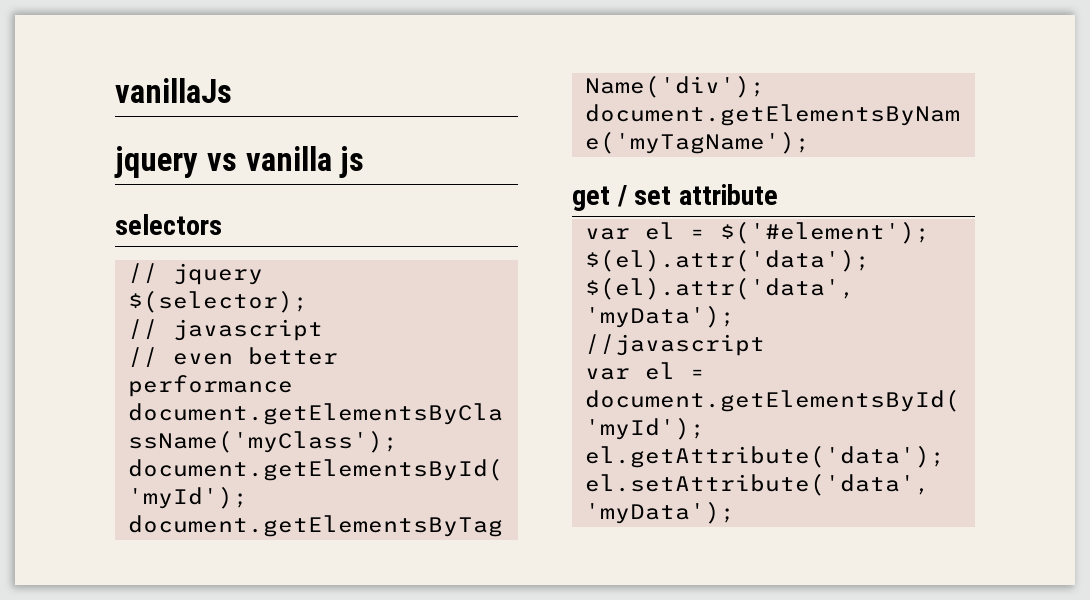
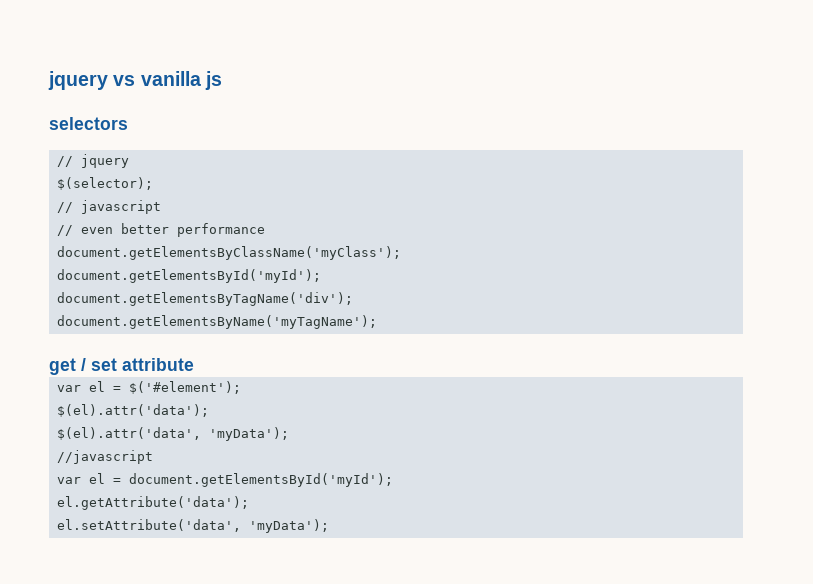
- vanillaJs

